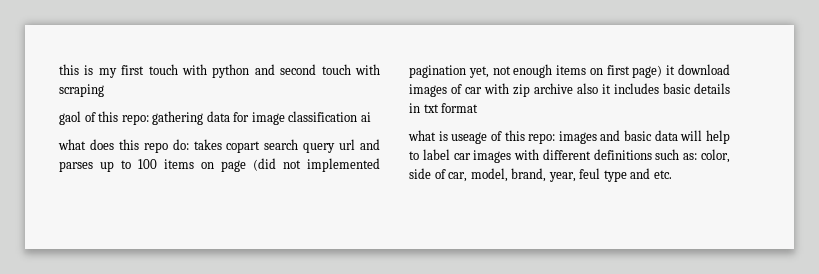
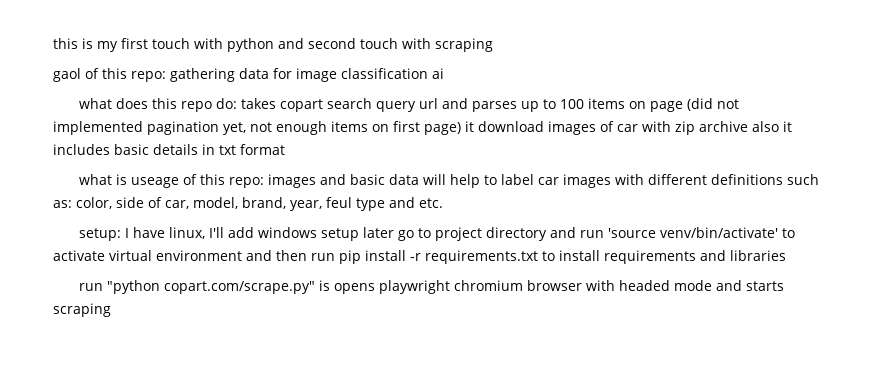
+ setup: I have linux, I'll add windows setup later go to project directory and run 'source venv/bin/activate' to activate virtual environment and then run pip install -r requirements.txt to install requirements and libraries
+ run "python copart.com/scrape.py" is opens playwright chromium browser with headed mode and starts scraping

